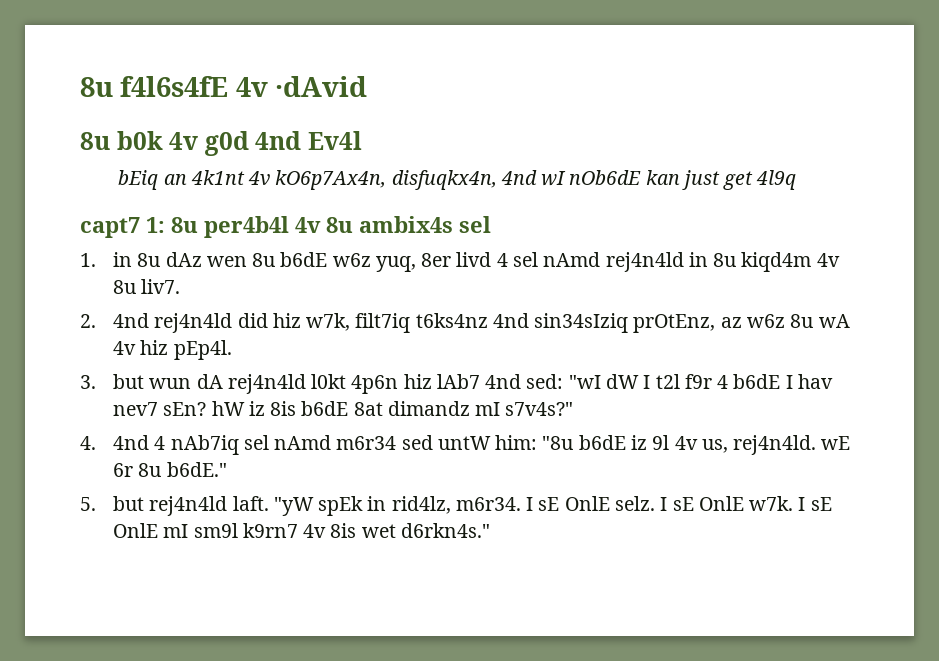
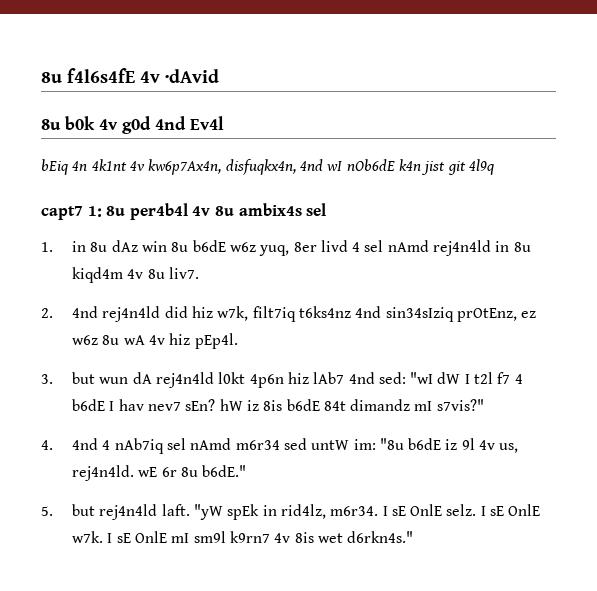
- bEiq an 4k1nt 4v kO6p7Ax4n, disfuqkx4n, 4nd wI nOb6dE kan just get 4l9q
+ bEiq 4n 4k1nt 4v kw6p7Ax4n, disfuqkx4n, 4nd wI nOb6dE k4n jist git 4l9q
- 1. in 8u dAz wen 8u b6dE w6z yuq, 8er livd 4 sel nAmd rej4n4ld in 8u kiqd4m 4v 8u liv7.
+ 1. in 8u dAz win 8u b6dE w6z yuq, 8er livd 4 sel nAmd rej4n4ld in 8u kiqd4m 4v 8u liv7.
- 2. 4nd rej4n4ld did hiz w7k, filt7iq t6ks4nz 4nd sin34sIziq prOtEnz, az w6z 8u wA 4v hiz pEp4l.
+ 2. 4nd rej4n4ld did hiz w7k, filt7iq t6ks4nz 4nd sin34sIziq prOtEnz, ez w6z 8u wA 4v hiz pEp4l.
- 3. but wun dA rej4n4ld l0kt 4p6n hiz lAb7 4nd sed: "wI dW I t2l f9r 4 b6dE I hav nev7 sEn? hW iz 8is b6dE 8at dimandz mI s7v4s?"
+ 3. but wun dA rej4n4ld l0kt 4p6n hiz lAb7 4nd sed: "wI dW I t2l f7 4 b6dE I hav nev7 sEn? hW iz 8is b6dE 84t dimandz mI s7vis?"
- 4. 4nd 4 nAb7iq sel nAmd m6r34 sed untW him: "8u b6dE iz 9l 4v us, rej4n4ld. wE 6r 8u b6dE."
+ 4. 4nd 4 nAb7iq sel nAmd m6r34 sed untW im: "8u b6dE iz 9l 4v us, rej4n4ld. wE 6r 8u b6dE."

